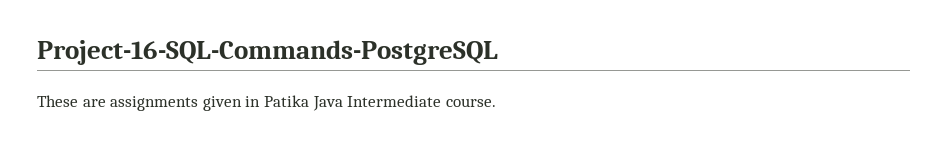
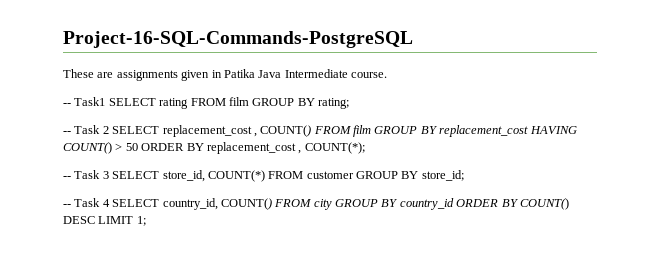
+ -- Task1 SELECT rating FROM film GROUP BY rating;
+ -- Task 2 SELECT replacement_cost , COUNT() FROM film GROUP BY replacement_cost HAVING COUNT() > 50 ORDER BY replacement_cost , COUNT(*);
+ -- Task 3 SELECT store_id, COUNT(*) FROM customer GROUP BY store_id;
+ -- Task 4 SELECT country_id, COUNT() FROM city GROUP BY country_id ORDER BY COUNT() DESC LIMIT 1;

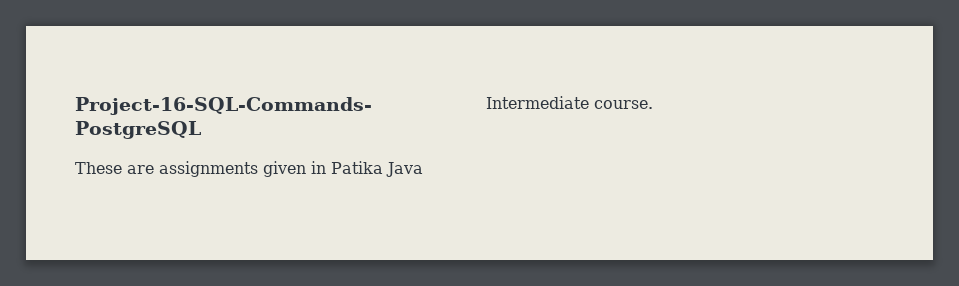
- -- Task1 SELECT rating FROM film GROUP BY rating;
- -- Task 2 SELECT replacement_cost , COUNT() FROM film GROUP BY replacement_cost HAVING COUNT() > 50 ORDER BY replacement_cost , COUNT(*);
- -- Task 3 SELECT store_id, COUNT(*) FROM customer GROUP BY store_id;
- -- Task 4 SELECT country_id, COUNT() FROM city GROUP BY country_id ORDER BY COUNT() DESC LIMIT 1;

